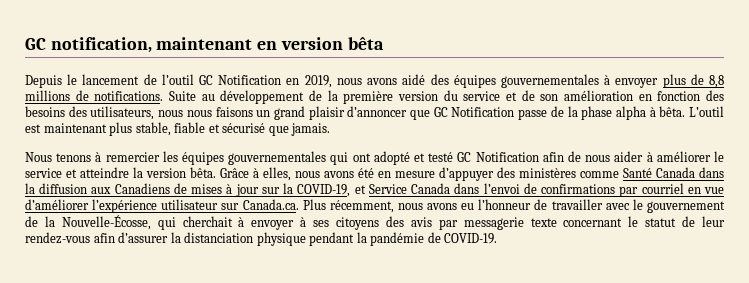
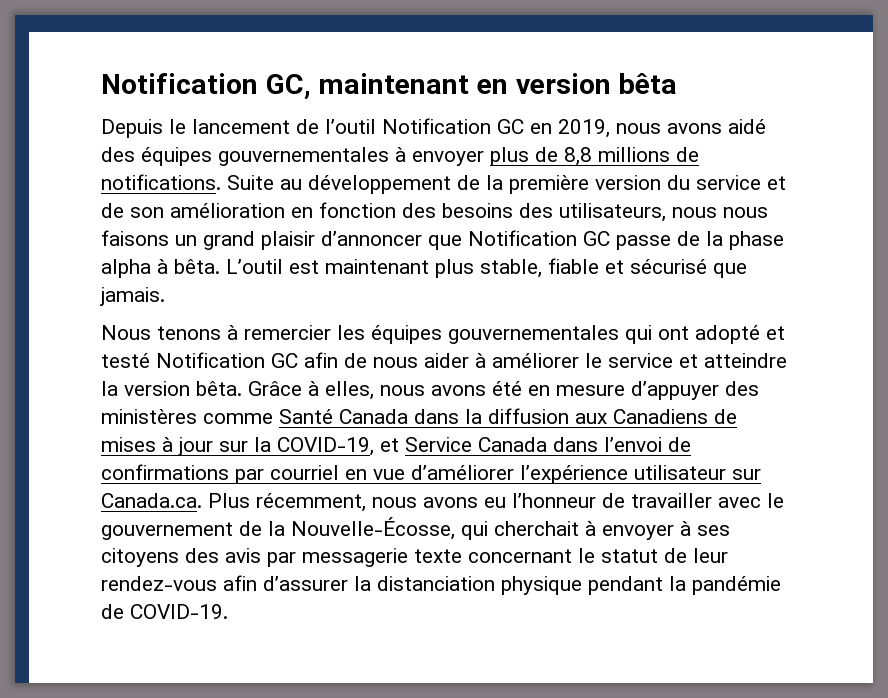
- GC notification, maintenant en version bêta
+ Notification GC, maintenant en version bêta
- Depuis le lancement de l’outil GC Notification en 2019, nous avons aidé des équipes gouvernementales à envoyer plus de 8,8 millions de notifications.
+ Depuis le lancement de l’outil Notification GC en 2019, nous avons aidé des équipes gouvernementales à envoyer plus de 8,8 millions de notifications.
- Suite au développement de la première version du service et de son amélioration en fonction des besoins des utilisateurs, nous nous faisons un grand plaisir d’annoncer que GC Notification passe de la phase alpha à bêta.
+ Suite au développement de la première version du service et de son amélioration en fonction des besoins des utilisateurs, nous nous faisons un grand plaisir d’annoncer que Notification GC passe de la phase alpha à bêta.
- Nous tenons à remercier les équipes gouvernementales qui ont adopté et testé GC Notification afin de nous aider à améliorer le service et atteindre la version bêta.
+ Nous tenons à remercier les équipes gouvernementales qui ont adopté et testé Notification GC afin de nous aider à améliorer le service et atteindre la version bêta.

